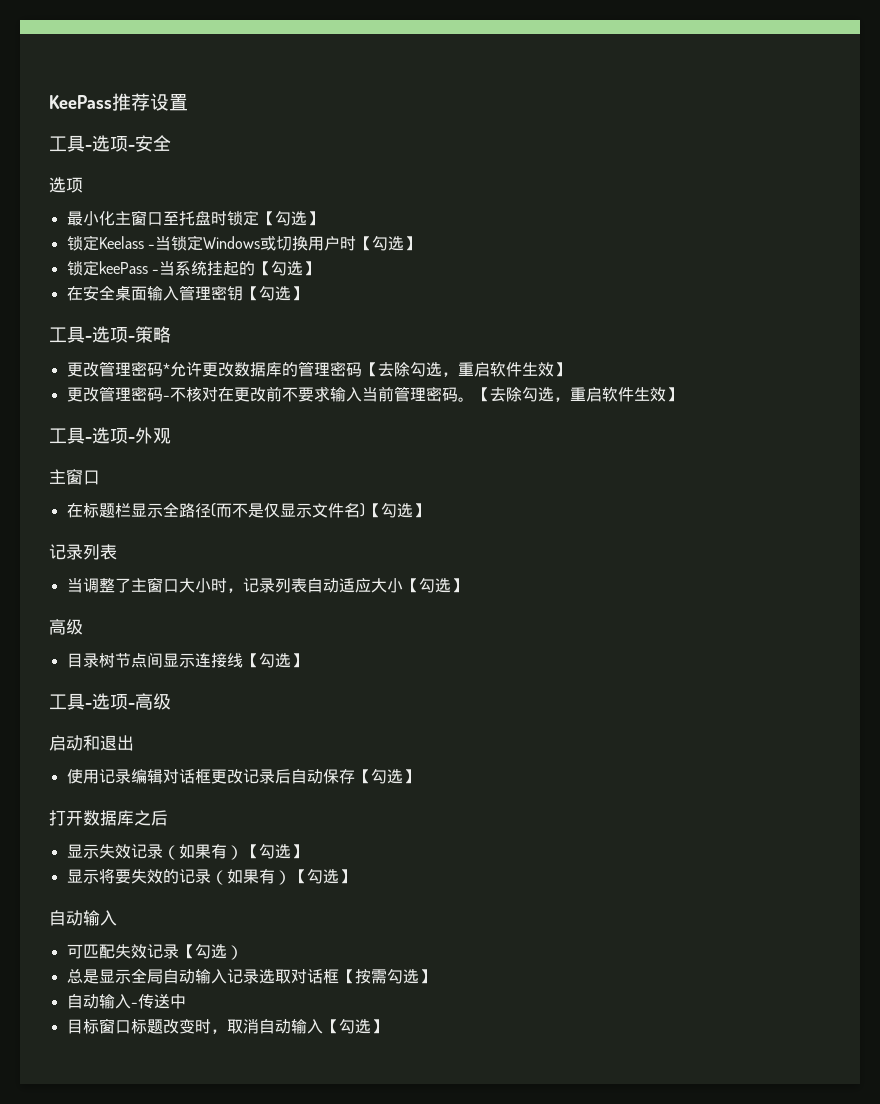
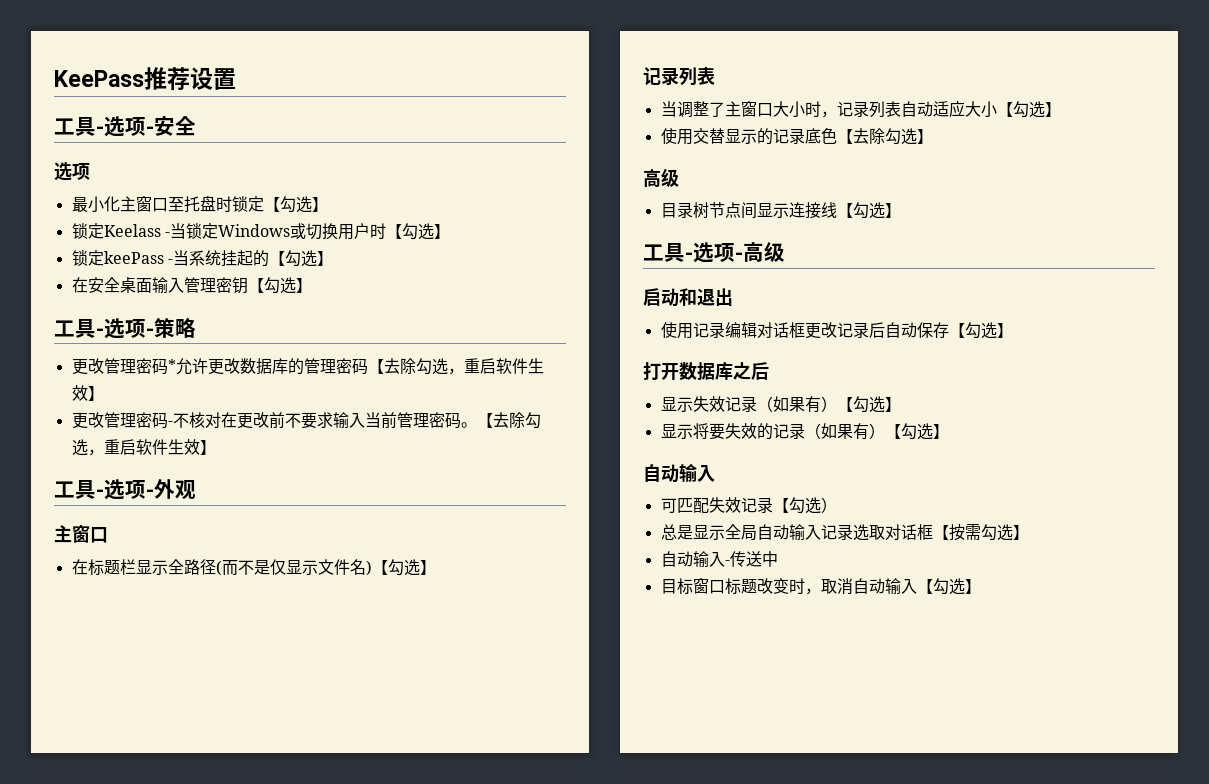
+ 使用交替显示的记录底色【去除勾选】

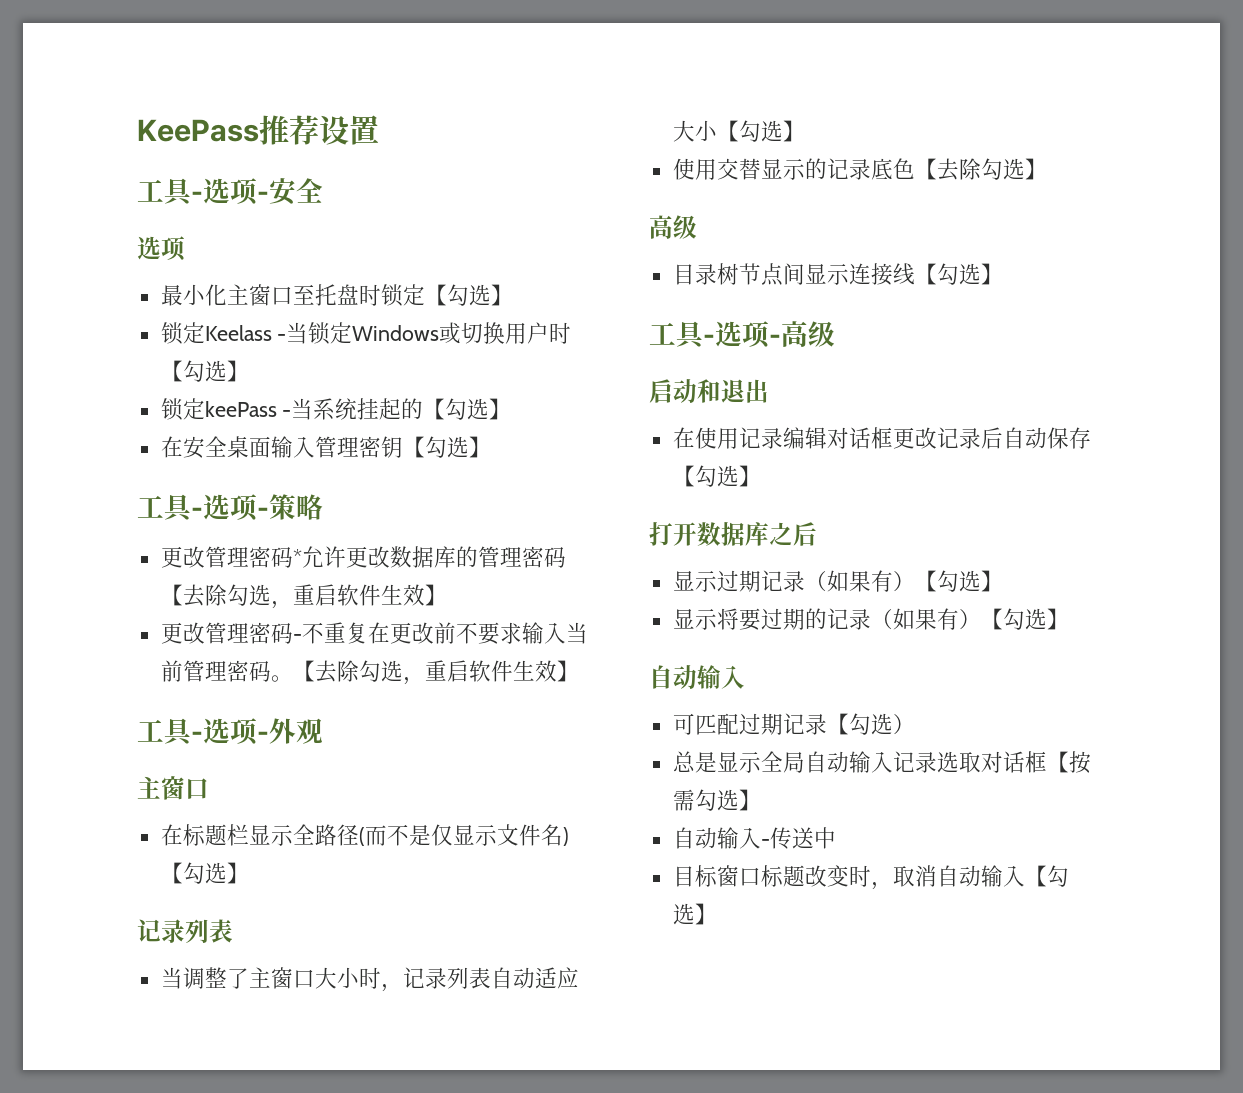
- 更改管理密码-不核对在更改前不要求输入当前管理密码。
+ 更改管理密码-不重复在更改前不要求输入当前管理密码。
- 使用记录编辑对话框更改记录后自动保存【勾选】
+ 在使用记录编辑对话框更改记录后自动保存【勾选】
- 显示失效记录（如果有）【勾选】
+ 显示过期记录（如果有）【勾选】
- 显示将要失效的记录（如果有）【勾选】
+ 显示将要过期的记录（如果有）【勾选】
- 可匹配失效记录【勾选）
+ 可匹配过期记录【勾选）

